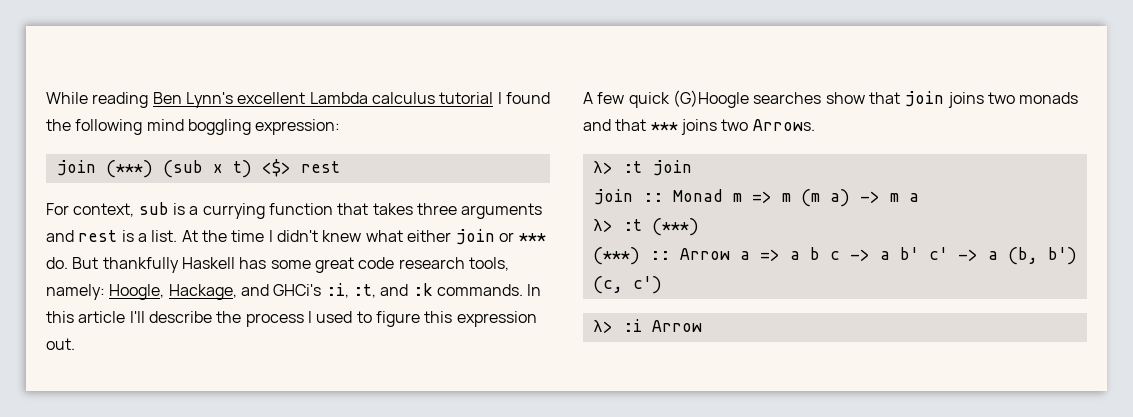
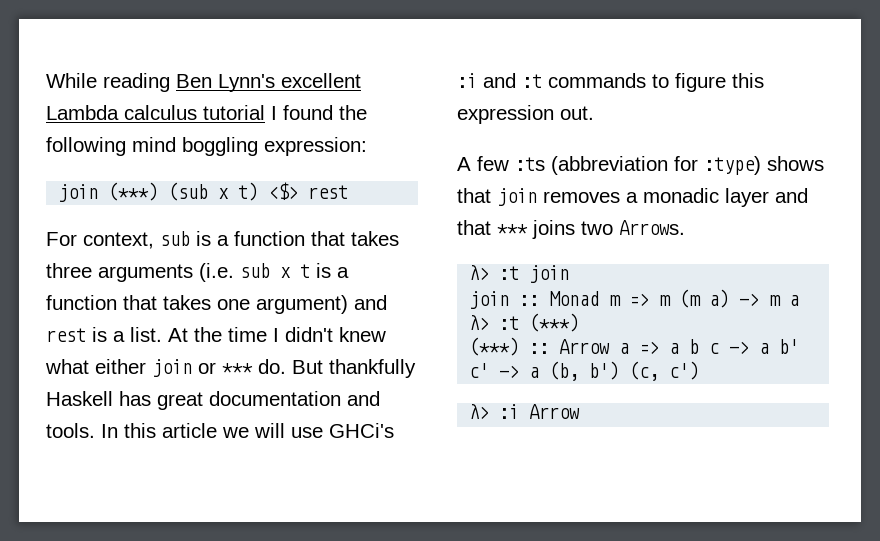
- For context, sub is a currying function that takes three arguments and rest is a list.
+ For context, sub is a function that takes three arguments (i.e. sub x t is a function that takes one argument) and rest is a list.
- But thankfully Haskell has some great code research tools, namely: Hoogle, Hackage, and GHCi's :i, :t, and :k commands. In this article I'll describe the process I used to figure this expression out.
+ But thankfully Haskell has great documentation and tools. In this article we will use GHCi's :i and :t commands to figure this expression out.
- A few quick (G)Hoogle searches show that join joins two monads and that *** joins two Arrows.
+ A few :ts (abbreviation for :type) shows that join removes a monadic layer and that *** joins two Arrows.

